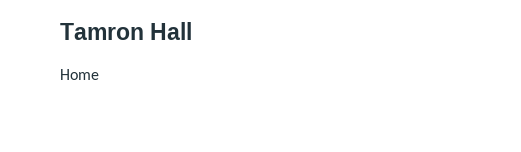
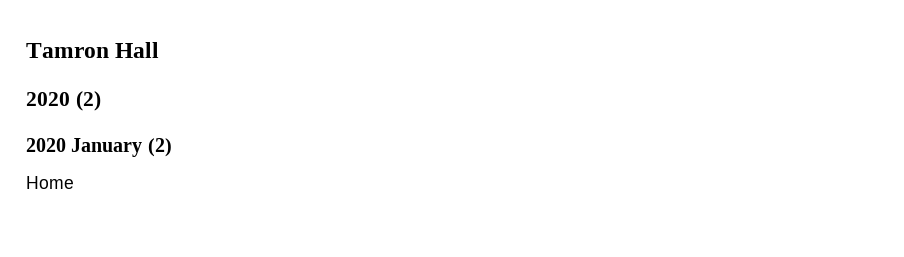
+ 2020 (2)
+ 2020 January (2)

